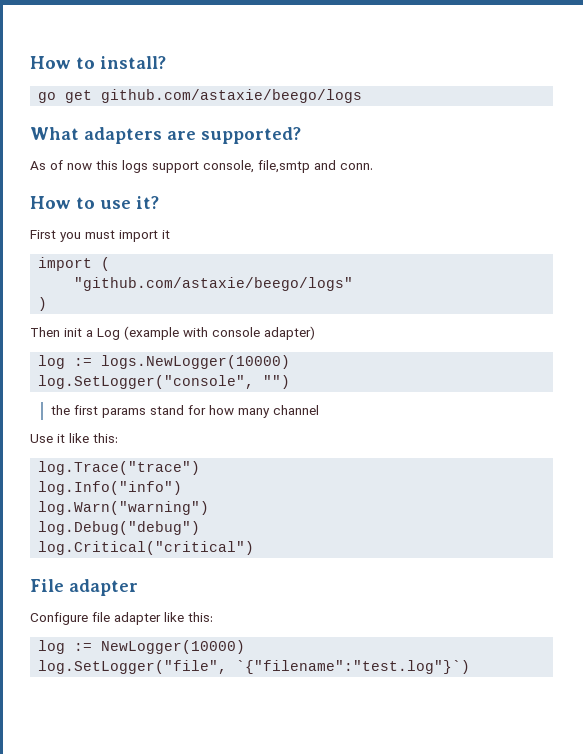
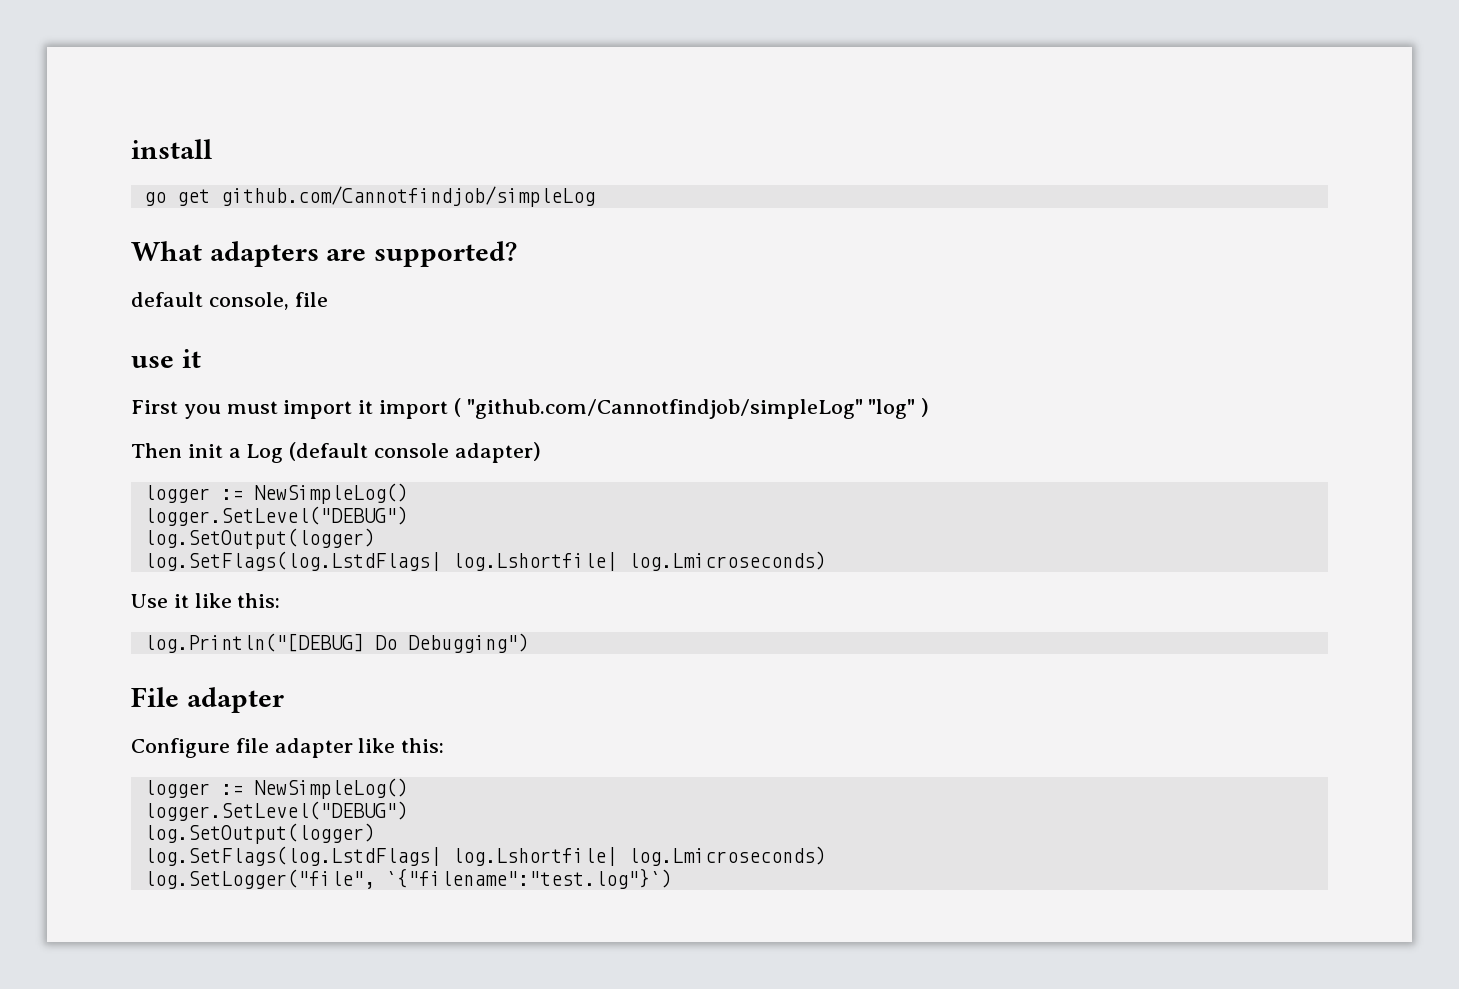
- How to install?
+ install
- go get github.com/astaxie/beego/logs
+ go get github.com/Cannotfindjob/simpleLog
- As of now this logs support console, file,smtp and conn.
- How to use it?
+ default console, file
+ use it
- First you must import it
- import (
- "github.com/astaxie/beego/logs"
- )
+ First you must import it import ( "github.com/Cannotfindjob/simpleLog" "log" )
- Then init a Log (example with console adapter)
- log := logs.NewLogger(10000)
- log.SetLogger("console", "")
- the first params stand for how many channel
+ Then init a Log (default console adapter)
+ logger := NewSimpleLog()
+ logger.SetLevel("DEBUG")
+ log.SetOutput(logger)
+ log.SetFlags(log.LstdFlags| log.Lshortfile| log.Lmicroseconds)
- log.Trace("trace")
- log.Info("info")
- log.Warn("warning")
- log.Debug("debug")
- log.Critical("critical")
+ log.Println("[DEBUG] Do Debugging")
  Configure file adapter like this:
- log := NewLogger(10000)
+ logger := NewSimpleLog()
+ logger.SetLevel("DEBUG")
+ log.SetOutput(logger)
+ log.SetFlags(log.LstdFlags| log.Lshortfile| log.Lmicroseconds)

